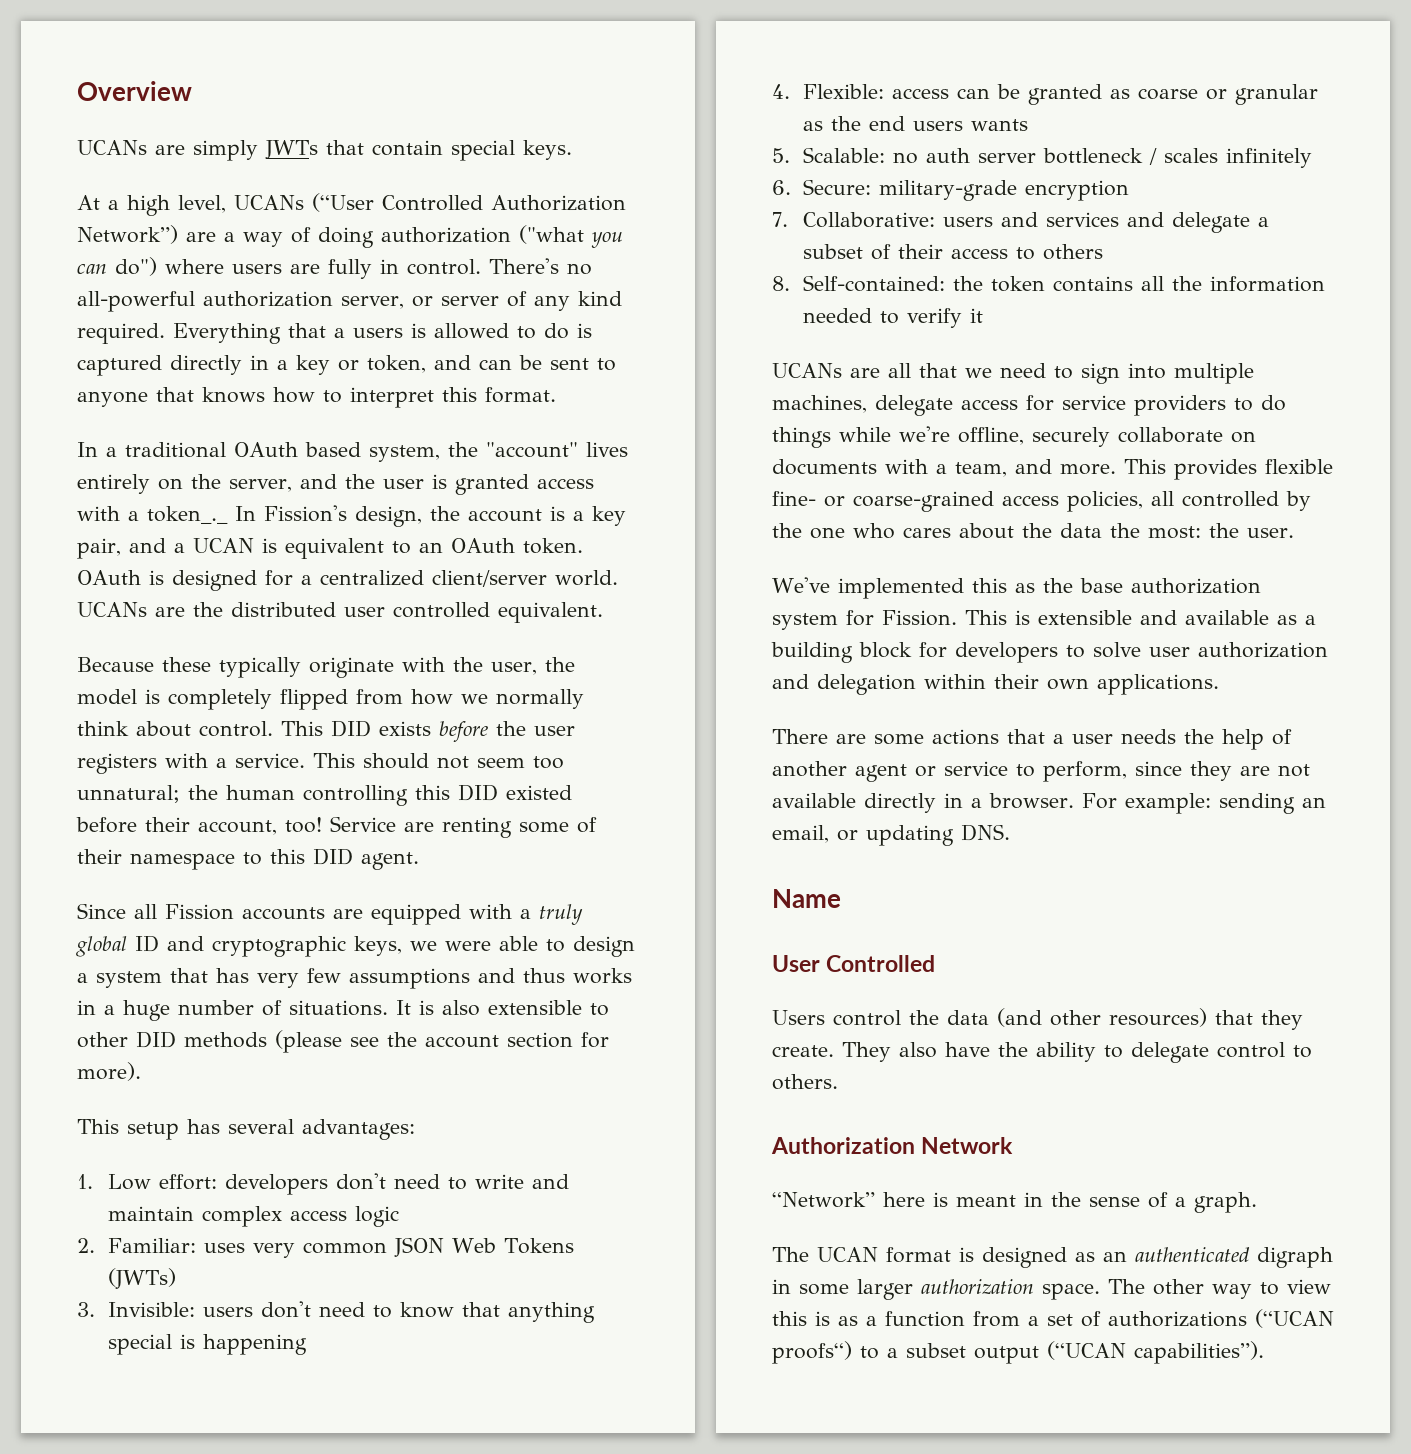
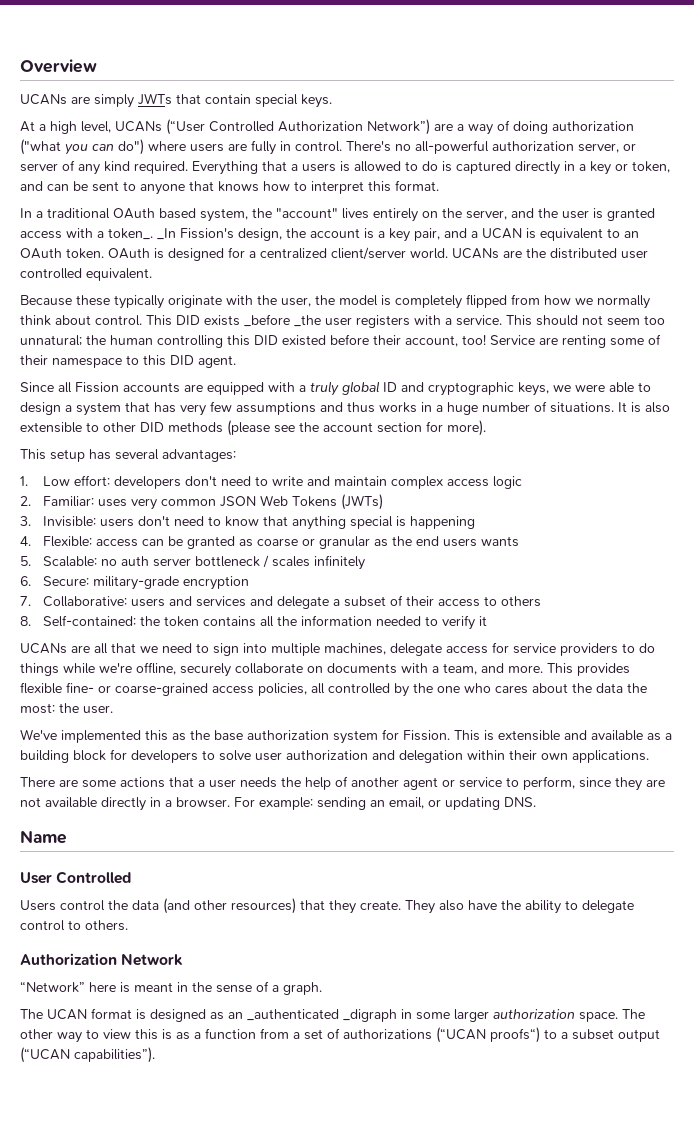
- In a traditional OAuth based system, the "account" lives entirely on the server, and the user is granted access with a token_._ In Fission's design, the account is a key pair, and a UCAN is equivalent to an OAuth token.
+ In a traditional OAuth based system, the "account" lives entirely on the server, and the user is granted access with a token_. _In Fission's design, the account is a key pair, and a UCAN is equivalent to an OAuth token.
- This DID exists before the user registers with a service.
+ This DID exists _before _the user registers with a service.
- The UCAN format is designed as an authenticated digraph in some larger authorization space.
+ The UCAN format is designed as an _authenticated _digraph in some larger authorization space.

